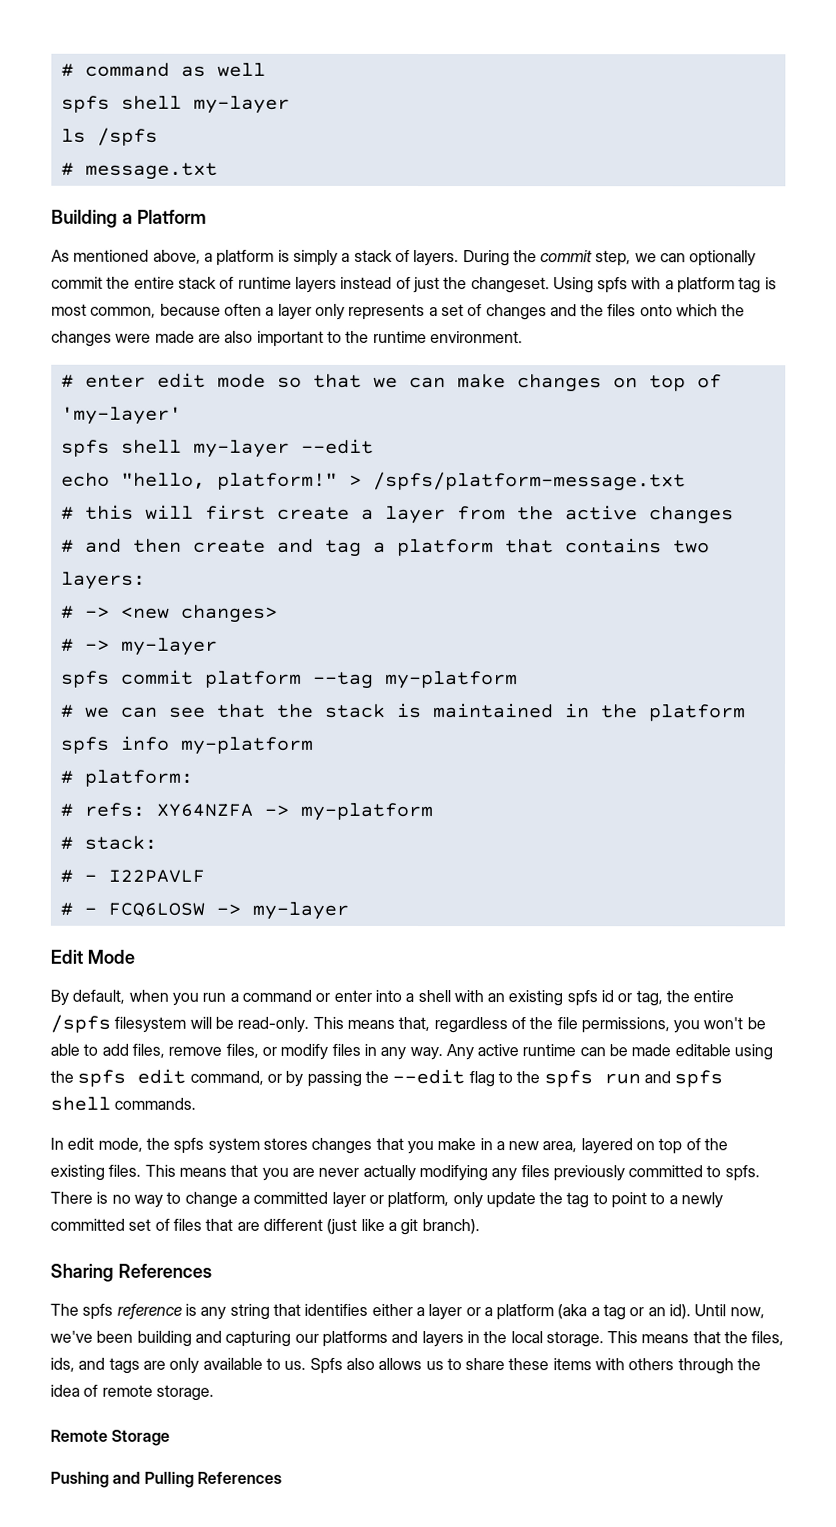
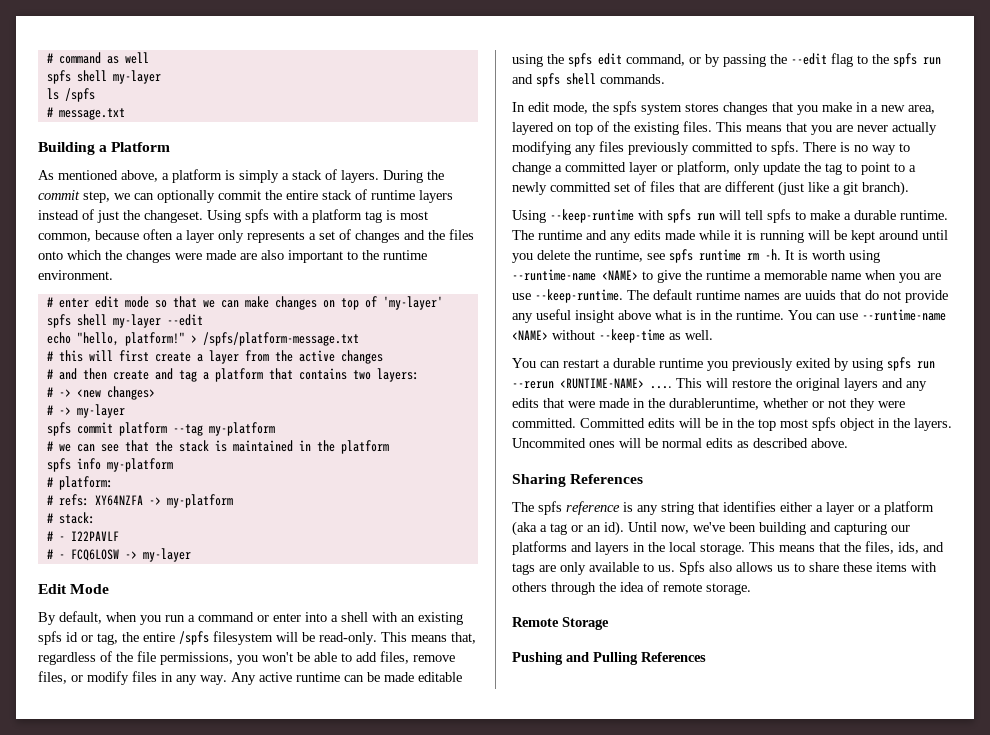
+ Using --keep-runtime with spfs run will tell spfs to make a durable runtime. The runtime and any edits made while it is running will be kept around until you delete the runtime, see spfs runtime rm -h. It is worth using --runtime-name <NAME> to give the runtime a memorable name when you are use --keep-runtime. The default runtime names are uuids that do not provide any useful insight above what is in the runtime. You can use --runtime-name <NAME> without --keep-time as well.
+ You can restart a durable runtime you previously exited by using spfs run --rerun <RUNTIME-NAME> .... This will restore the original layers and any edits that were made in the durableruntime, whether or not they were committed. Committed edits will be in the top most spfs object in the layers. Uncommited ones will be normal edits as described above.

